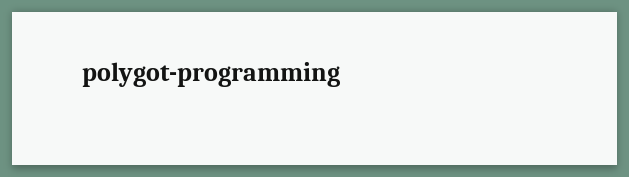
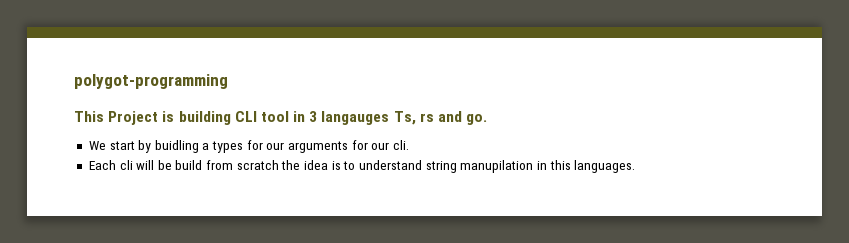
+ This Project is building CLI tool in 3 langauges Ts, rs and go.
+ We start by buidling a types for our arguments for our cli.
+ Each cli will be build from scratch the idea is to understand string manupilation in this languages.

